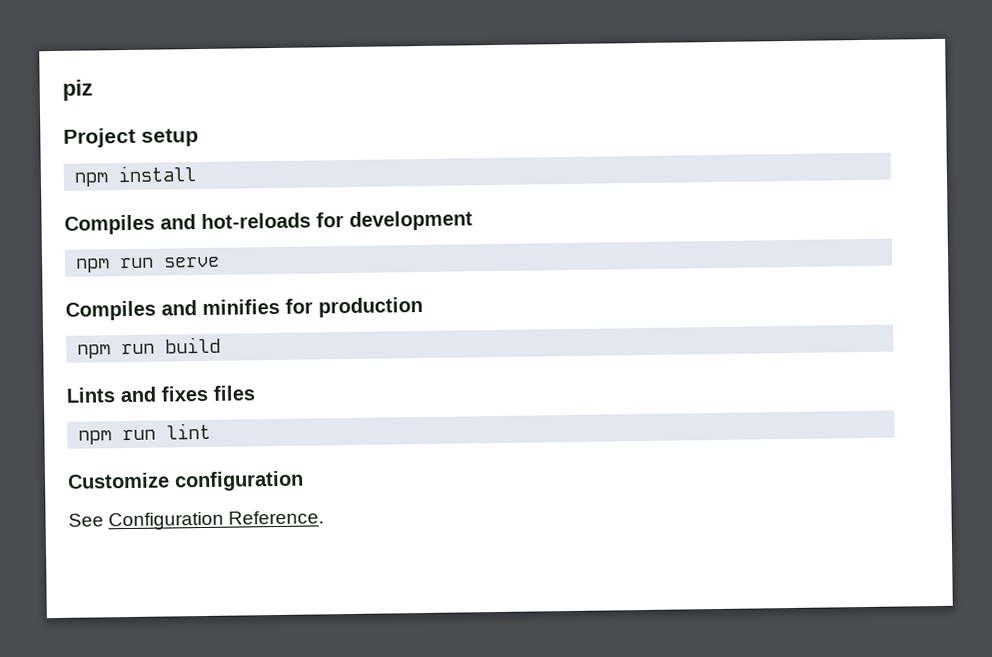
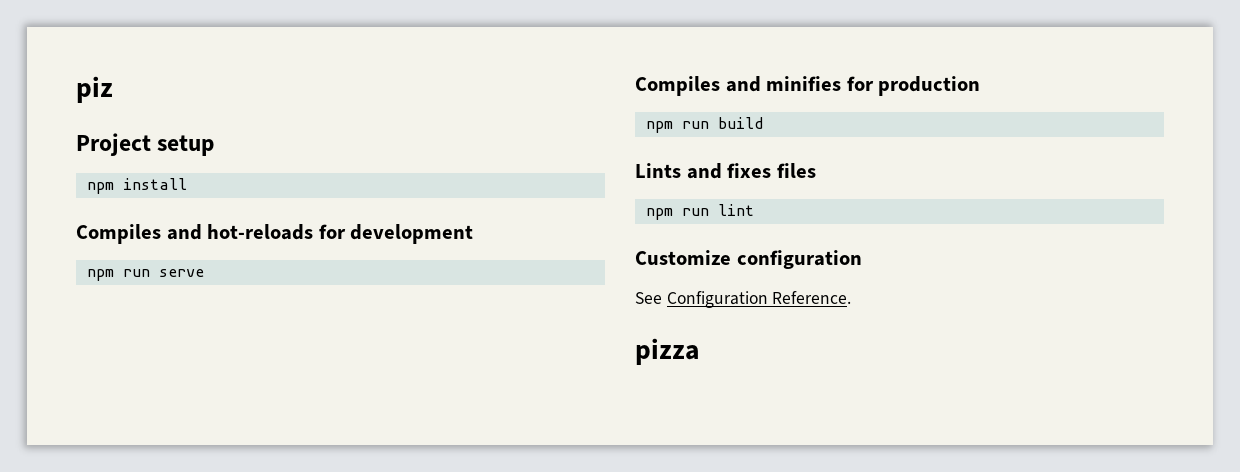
+ pizza

